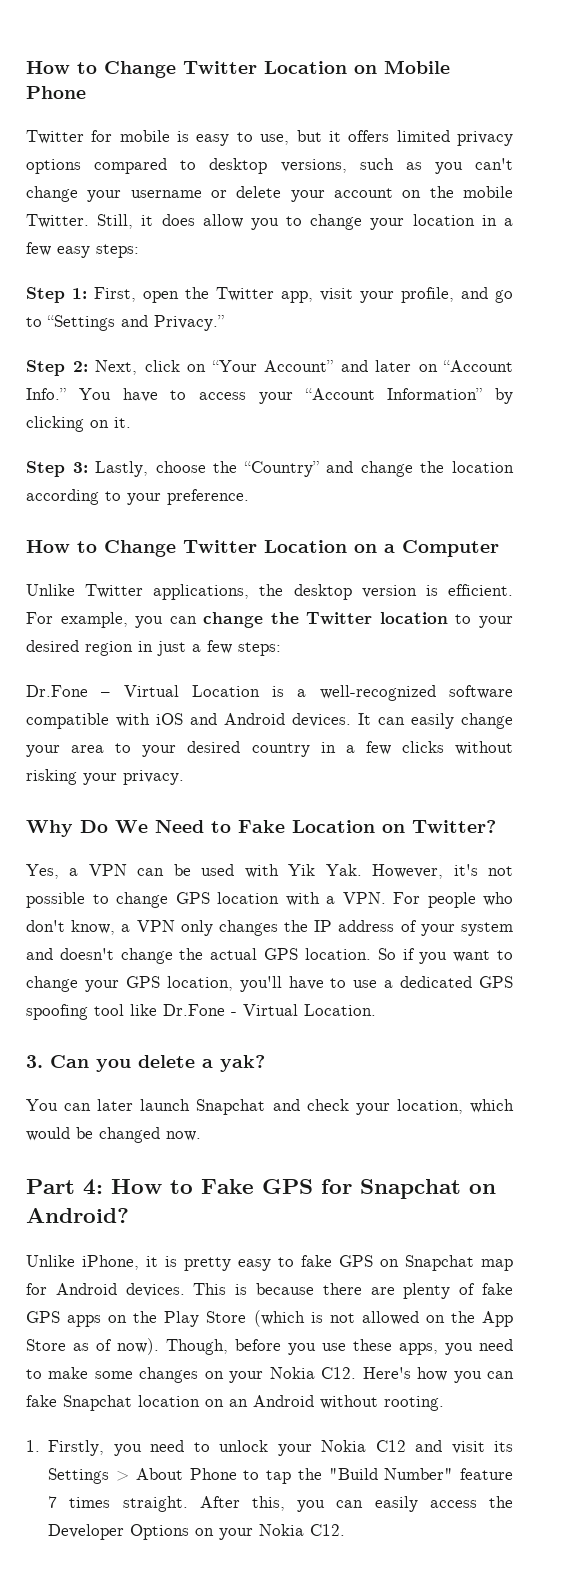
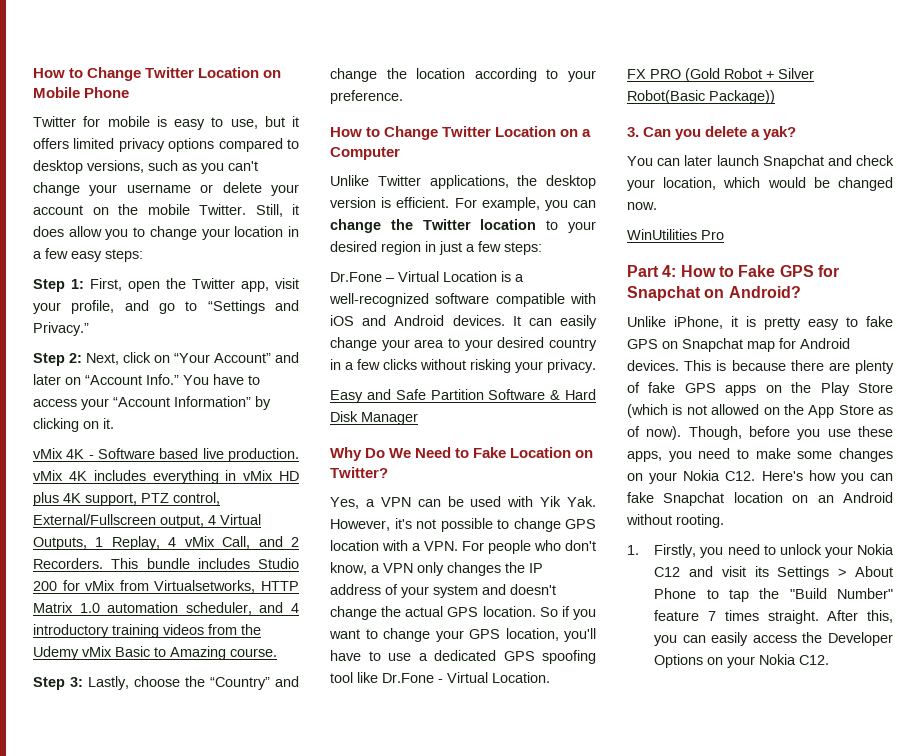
+ vMix 4K - Software based live production. vMix 4K includes everything in vMix HD plus 4K support, PTZ control, External/Fullscreen output, 4 Virtual Outputs, 1 Replay, 4 vMix Call, and 2 Recorders. This bundle includes Studio 200 for vMix from Virtualsetworks, HTTP Matrix 1.0 automation scheduler, and 4 introductory training videos from the Udemy vMix Basic to Amazing course.
+ Easy and Safe Partition Software & Hard Disk Manager
+ FX PRO (Gold Robot + Silver Robot(Basic Package))
+ WinUtilities Pro

